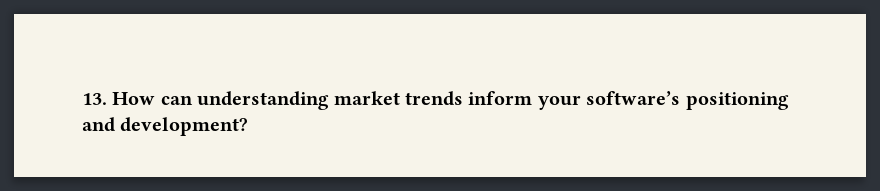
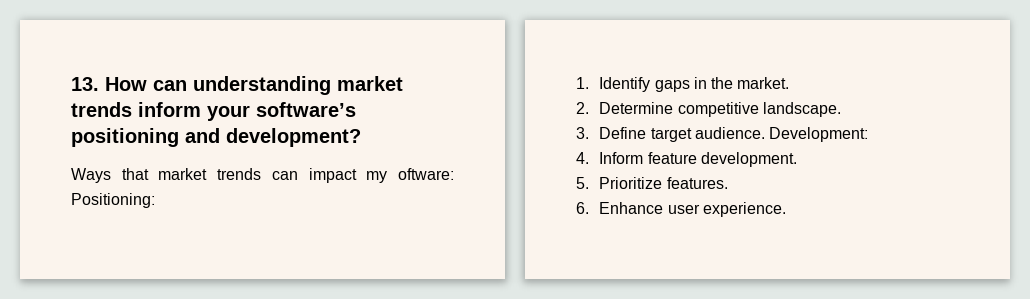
+ Ways that market trends can impact my oftware: Positioning:
+ 1. Identify gaps in the market.
+ 2. Determine competitive landscape.
+ 3. Define target audience. Development:
+ 4. Inform feature development.
+ 5. Prioritize features.
+ 6. Enhance user experience.

